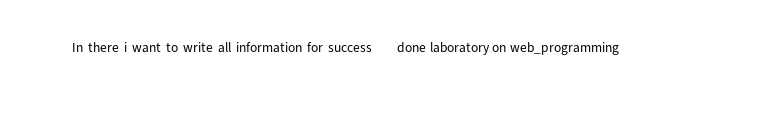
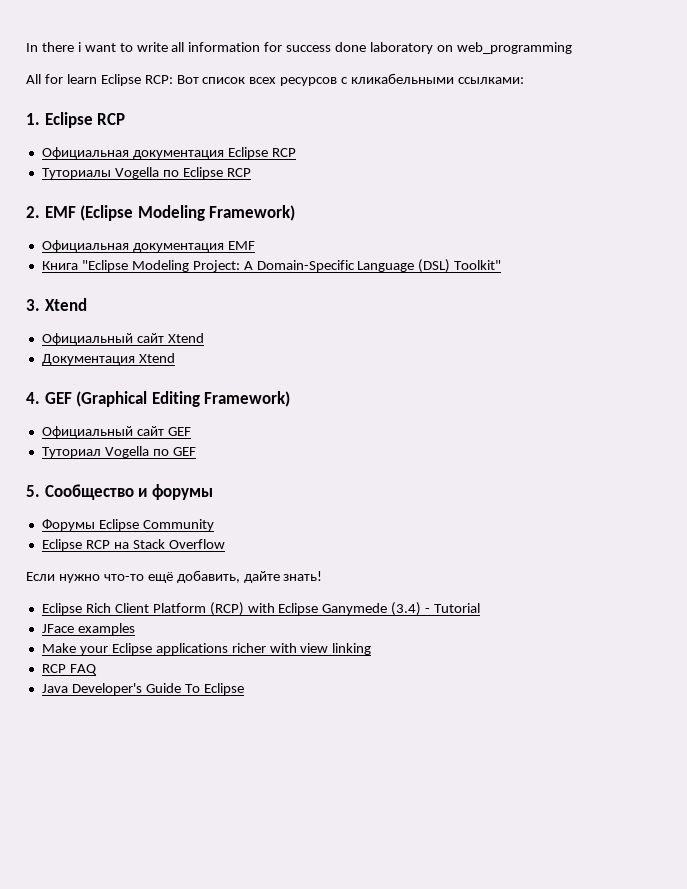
+ All for learn Eclipse RCP: Вот список всех ресурсов с кликабельными ссылками:
+ 1. Eclipse RCP
+ Официальная документация Eclipse RCP
+ Туториалы Vogella по Eclipse RCP
+ 2. EMF (Eclipse Modeling Framework)
+ Официальная документация EMF
+ Книга "Eclipse Modeling Project: A Domain-Specific Language (DSL) Toolkit"
+ 3. Xtend
+ Официальный сайт Xtend
+ Документация Xtend
+ 4. GEF (Graphical Editing Framework)
+ Официальный сайт GEF
+ Туториал Vogella по GEF
+ 5. Сообщество и форумы
+ Форумы Eclipse Community
+ Eclipse RCP на Stack Overflow
+ Если нужно что-то ещё добавить, дайте знать!
+ Eclipse Rich Client Platform (RCP) with Eclipse Ganymede (3.4) - Tutorial
+ JFace examples
+ Make your Eclipse applications richer with view linking
+ RCP FAQ
+ Java Developer's Guide To Eclipse

